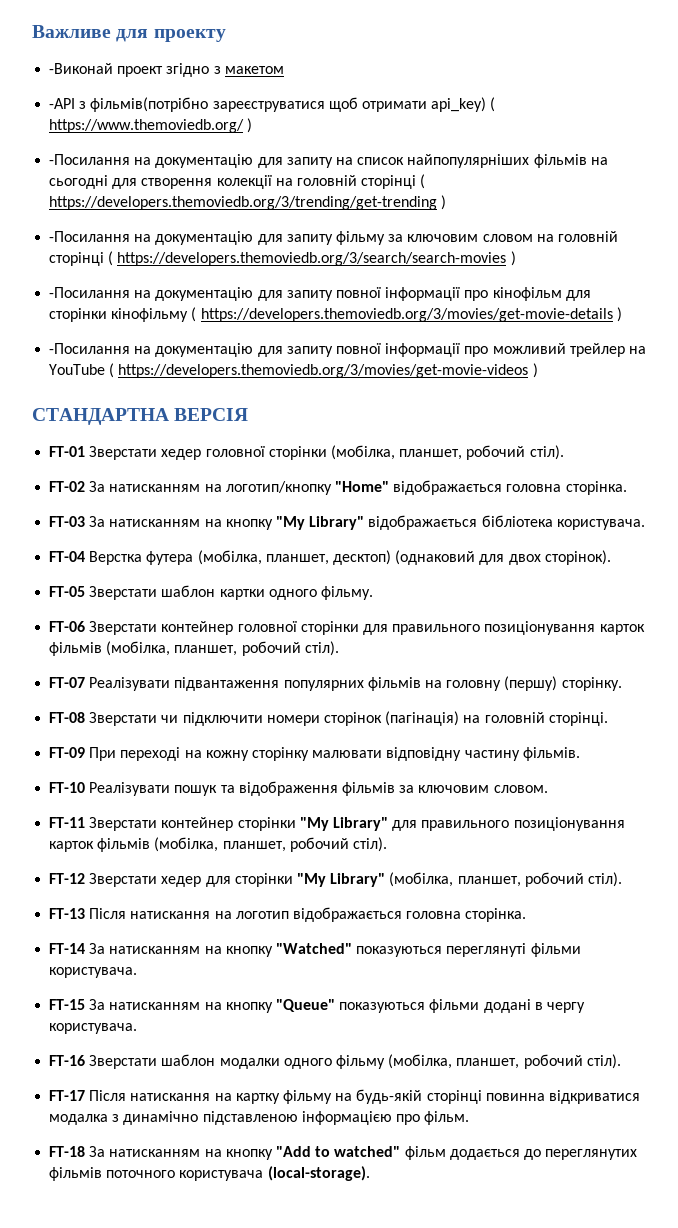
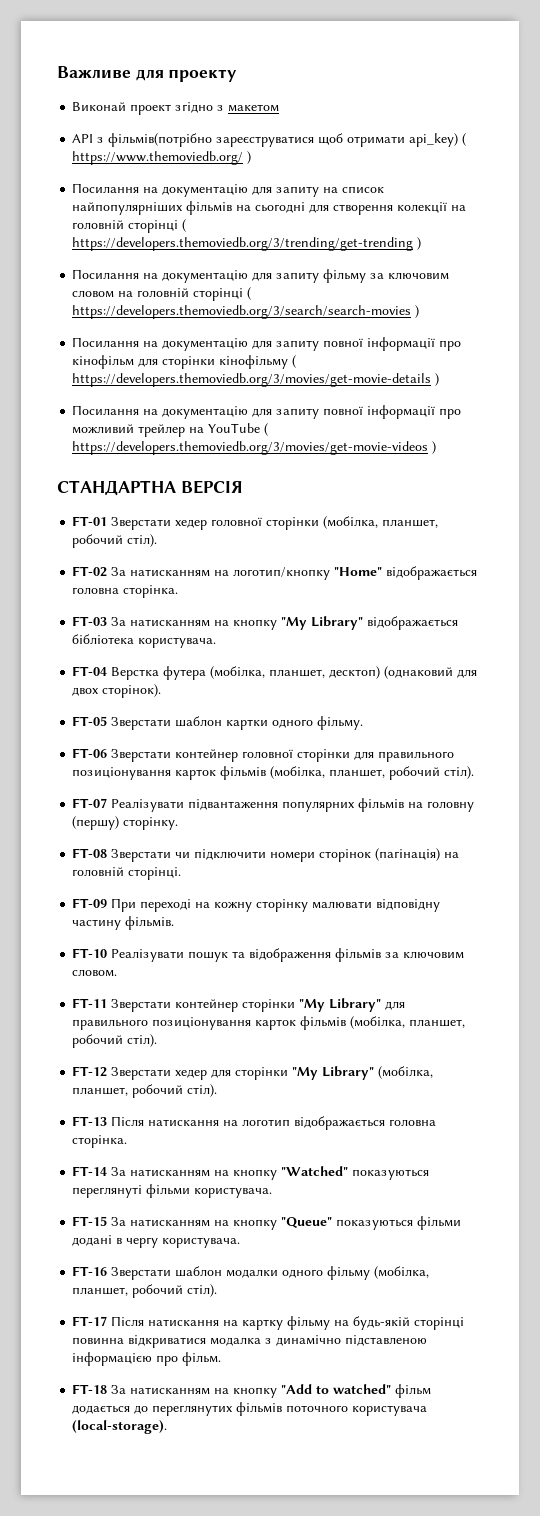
- -Виконай проект згідно з макетом
+ Виконай проект згідно з макетом
- -API з фільмів(потрібно зареєструватися щоб отримати api_key) ( https://www.themoviedb.org/ )
+ API з фільмів(потрібно зареєструватися щоб отримати api_key) ( https://www.themoviedb.org/ )
- -Посилання на документацію для запиту на список найпопулярніших фільмів на сьогодні для створення колекції на головній сторінці ( https://developers.themoviedb.org/3/trending/get-trending )
+ Посилання на документацію для запиту на список найпопулярніших фільмів на сьогодні для створення колекції на головній сторінці ( https://developers.themoviedb.org/3/trending/get-trending )
- -Посилання на документацію для запиту фільму за ключовим словом на головній сторінці ( https://developers.themoviedb.org/3/search/search-movies )
+ Посилання на документацію для запиту фільму за ключовим словом на головній сторінці ( https://developers.themoviedb.org/3/search/search-movies )
- -Посилання на документацію для запиту повної інформації про кінофільм для сторінки кінофільму ( https://developers.themoviedb.org/3/movies/get-movie-details )
+ Посилання на документацію для запиту повної інформації про кінофільм для сторінки кінофільму ( https://developers.themoviedb.org/3/movies/get-movie-details )
- -Посилання на документацію для запиту повної інформації про можливий трейлер на YouTube ( https://developers.themoviedb.org/3/movies/get-movie-videos )
+ Посилання на документацію для запиту повної інформації про можливий трейлер на YouTube ( https://developers.themoviedb.org/3/movies/get-movie-videos )

